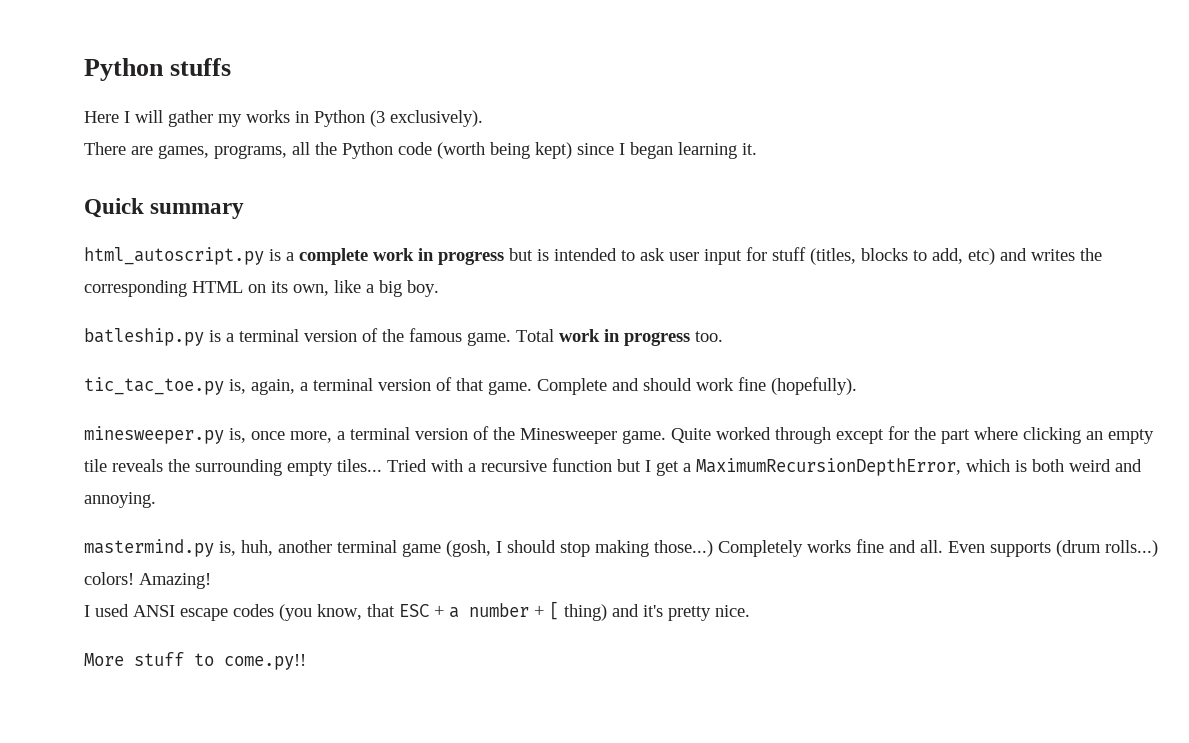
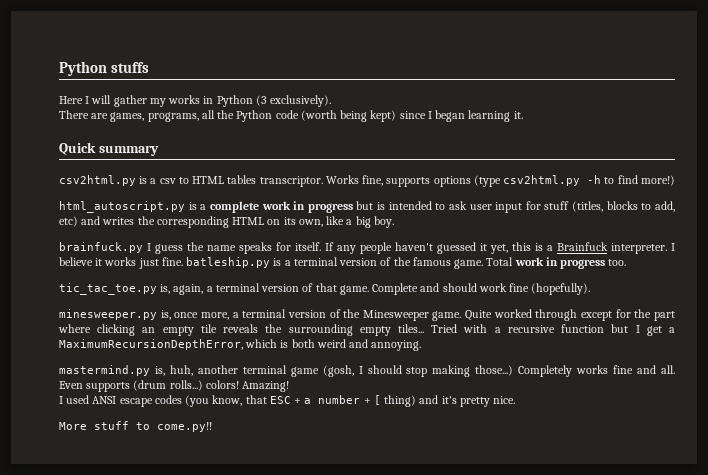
+ csv2html.py is a csv to HTML tables transcriptor. Works fine, supports options (type csv2html.py -h to find more!)
- batleship.py is a terminal version of the famous game.
+ brainfuck.py I guess the name speaks for itself. If any people haven't guessed it yet, this is a Brainfuck interpreter. I believe it works just fine. batleship.py is a terminal version of the famous game.

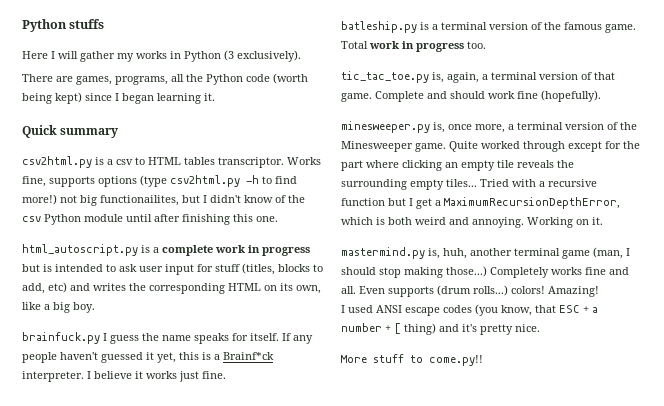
- Works fine, supports options (type csv2html.py -h to find more!)
+ Works fine, supports options (type csv2html.py -h to find more!) not big functionailites, but I didn't know of the csv Python module until after finishing this one.
- If any people haven't guessed it yet, this is a Brainfuck interpreter.
+ If any people haven't guessed it yet, this is a Brainf*ck interpreter.
- I believe it works just fine. batleship.py is a terminal version of the famous game.
+ I believe it works just fine.
+ batleship.py is a terminal version of the famous game.
+ Working on it.
- mastermind.py is, huh, another terminal game (gosh, I should stop making those...)
+ mastermind.py is, huh, another terminal game (man, I should stop making those...)

